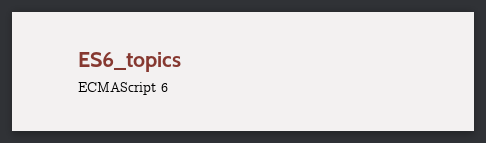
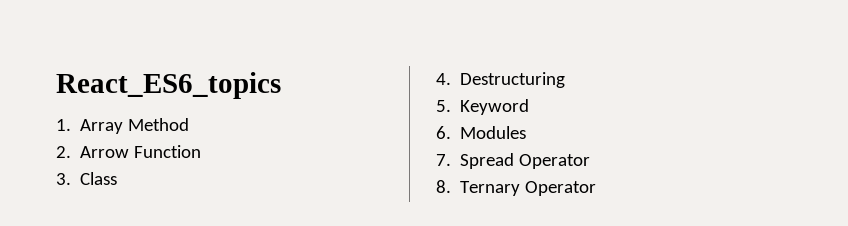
- ES6_topics
- ECMAScript 6
+ React_ES6_topics
+ 1. Array Method
+ 2. Arrow Function
+ 3. Class
+ 4. Destructuring
+ 5. Keyword
+ 6. Modules
+ 7. Spread Operator
+ 8. Ternary Operator

